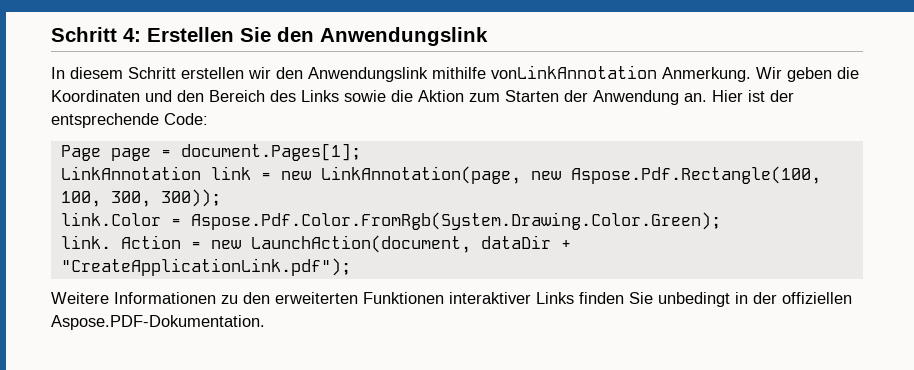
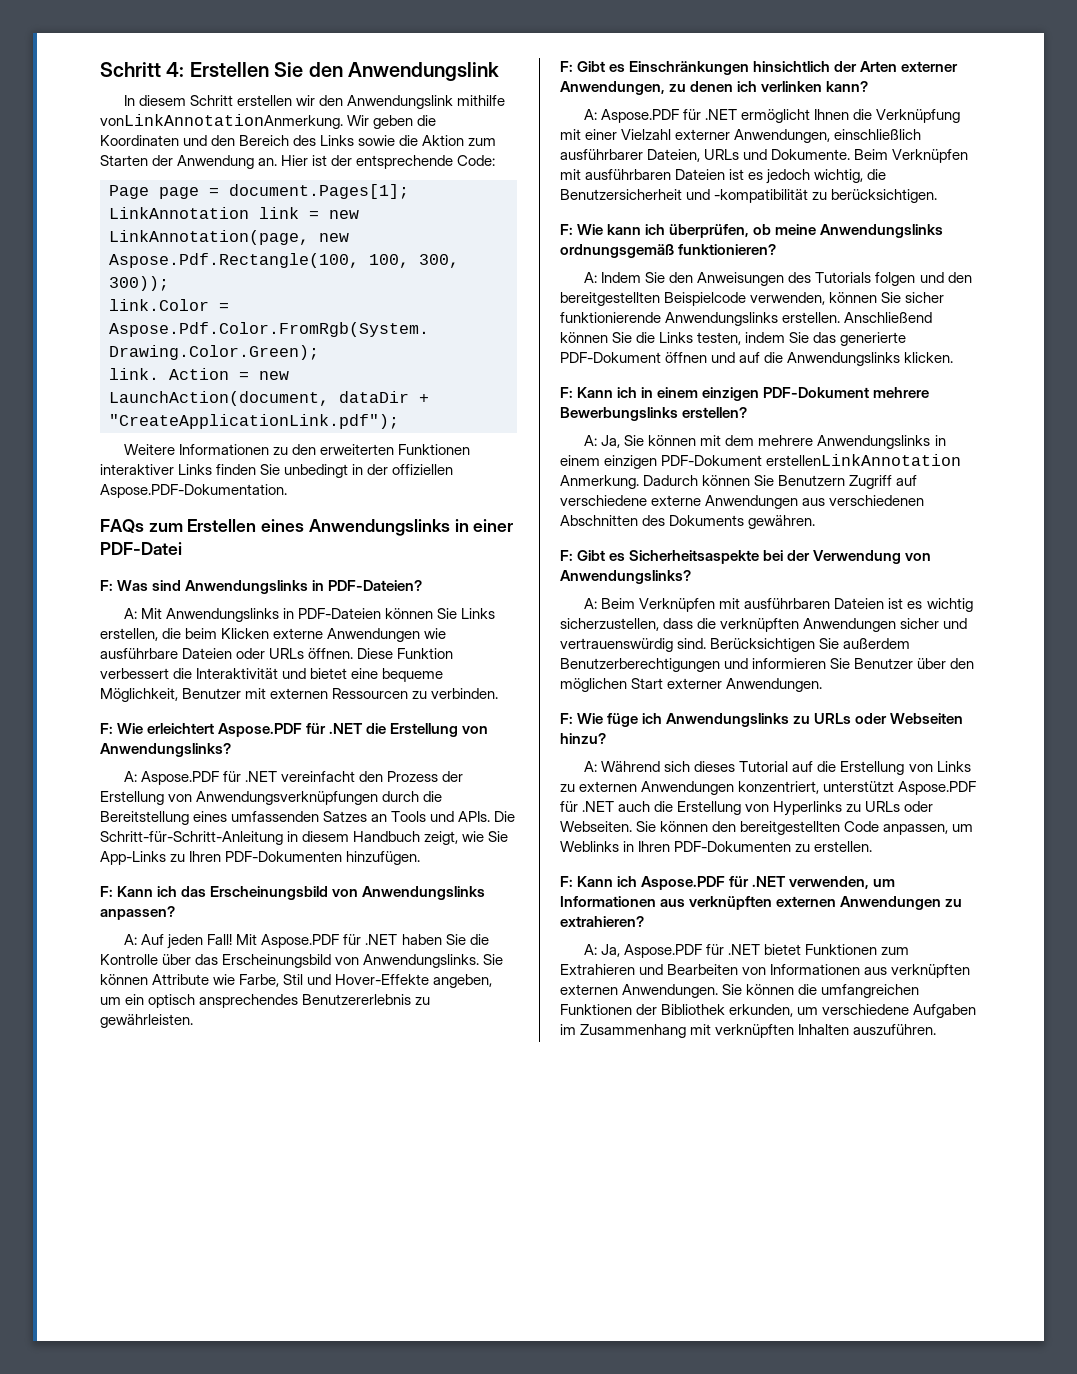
- In diesem Schritt erstellen wir den Anwendungslink mithilfe vonLinkAnnotation Anmerkung.
+ In diesem Schritt erstellen wir den Anwendungslink mithilfe vonLinkAnnotationAnmerkung.
+ FAQs zum Erstellen eines Anwendungslinks in einer PDF-Datei
+ F: Was sind Anwendungslinks in PDF-Dateien?
+ A: Mit Anwendungslinks in PDF-Dateien können Sie Links erstellen, die beim Klicken externe Anwendungen wie ausführbare Dateien oder URLs öffnen. Diese Funktion verbessert die Interaktivität und bietet eine bequeme Möglichkeit, Benutzer mit externen Ressourcen zu verbinden.
+ F: Wie erleichtert Aspose.PDF für .NET die Erstellung von Anwendungslinks?
+ A: Aspose.PDF für .NET vereinfacht den Prozess der Erstellung von Anwendungsverknüpfungen durch die Bereitstellung eines umfassenden Satzes an Tools und APIs. Die Schritt-für-Schritt-Anleitung in diesem Handbuch zeigt, wie Sie App-Links zu Ihren PDF-Dokumenten hinzufügen.
+ F: Kann ich das Erscheinungsbild von Anwendungslinks anpassen?
+ A: Auf jeden Fall! Mit Aspose.PDF für .NET haben Sie die Kontrolle über das Erscheinungsbild von Anwendungslinks. Sie können Attribute wie Farbe, Stil und Hover-Effekte angeben, um ein optisch ansprechendes Benutzererlebnis zu gewährleisten.
+ F: Gibt es Einschränkungen hinsichtlich der Arten externer Anwendungen, zu denen ich verlinken kann?
+ A: Aspose.PDF für .NET ermöglicht Ihnen die Verknüpfung mit einer Vielzahl externer Anwendungen, einschließlich ausführbarer Dateien, URLs und Dokumente. Beim Verknüpfen mit ausführbaren Dateien ist es jedoch wichtig, die Benutzersicherheit und -kompatibilität zu berücksichtigen.
+ F: Wie kann ich überprüfen, ob meine Anwendungslinks ordnungsgemäß funktionieren?
+ A: Indem Sie den Anweisungen des Tutorials folgen und den bereitgestellten Beispielcode verwenden, können Sie sicher funktionierende Anwendungslinks erstellen. Anschließend können Sie die Links testen, indem Sie das generierte PDF-Dokument öffnen und auf die Anwendungslinks klicken.
+ F: Kann ich in einem einzigen PDF-Dokument mehrere Bewerbungslinks erstellen?
+ A: Ja, Sie können mit dem mehrere Anwendungslinks in einem einzigen PDF-Dokument erstellenLinkAnnotation Anmerkung. Dadurch können Sie Benutzern Zugriff auf verschiedene externe Anwendungen aus verschiedenen Abschnitten des Dokuments gewähren.
+ F: Gibt es Sicherheitsaspekte bei der Verwendung von Anwendungslinks?
+ A: Beim Verknüpfen mit ausführbaren Dateien ist es wichtig sicherzustellen, dass die verknüpften Anwendungen sicher und vertrauenswürdig sind. Berücksichtigen Sie außerdem Benutzerberechtigungen und informieren Sie Benutzer über den möglichen Start externer Anwendungen.
+ F: Wie füge ich Anwendungslinks zu URLs oder Webseiten hinzu?
+ A: Während sich dieses Tutorial auf die Erstellung von Links zu externen Anwendungen konzentriert, unterstützt Aspose.PDF für .NET auch die Erstellung von Hyperlinks zu URLs oder Webseiten. Sie können den bereitgestellten Code anpassen, um Weblinks in Ihren PDF-Dokumenten zu erstellen.
+ F: Kann ich Aspose.PDF für .NET verwenden, um Informationen aus verknüpften externen Anwendungen zu extrahieren?
+ A: Ja, Aspose.PDF für .NET bietet Funktionen zum Extrahieren und Bearbeiten von Informationen aus verknüpften externen Anwendungen. Sie können die umfangreichen Funktionen der Bibliothek erkunden, um verschiedene Aufgaben im Zusammenhang mit verknüpften Inhalten auszuführen.

